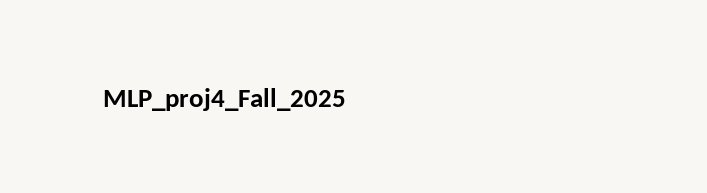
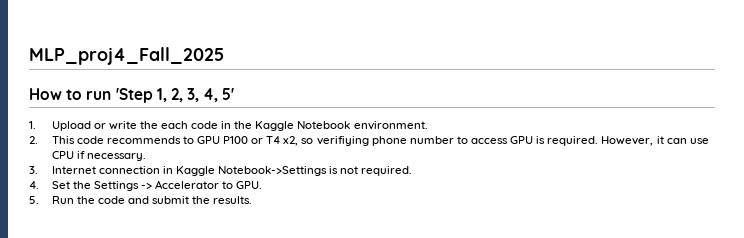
+ How to run 'Step 1, 2, 3, 4, 5'
+ 1. Upload or write the each code in the Kaggle Notebook environment.
+ 2. This code recommends to GPU P100 or T4 x2, so verifiying phone number to access GPU is required. However, it can use CPU if necessary.
+ 3. Internet connection in Kaggle Notebook->Settings is not required.
+ 4. Set the Settings -> Accelerator to GPU.
+ 5. Run the code and submit the results.

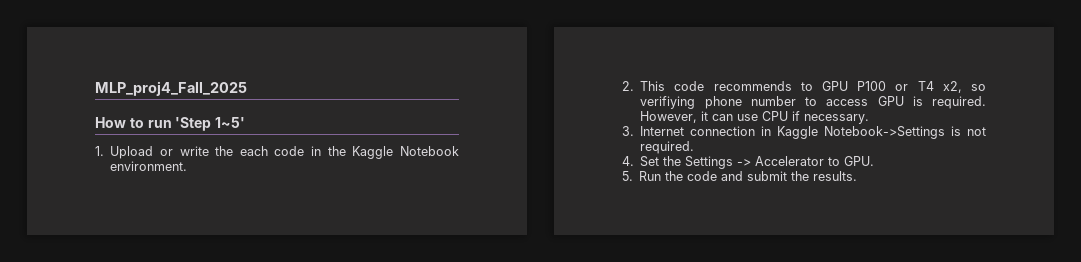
- How to run 'Step 1, 2, 3, 4, 5'
+ How to run 'Step 1~5'

